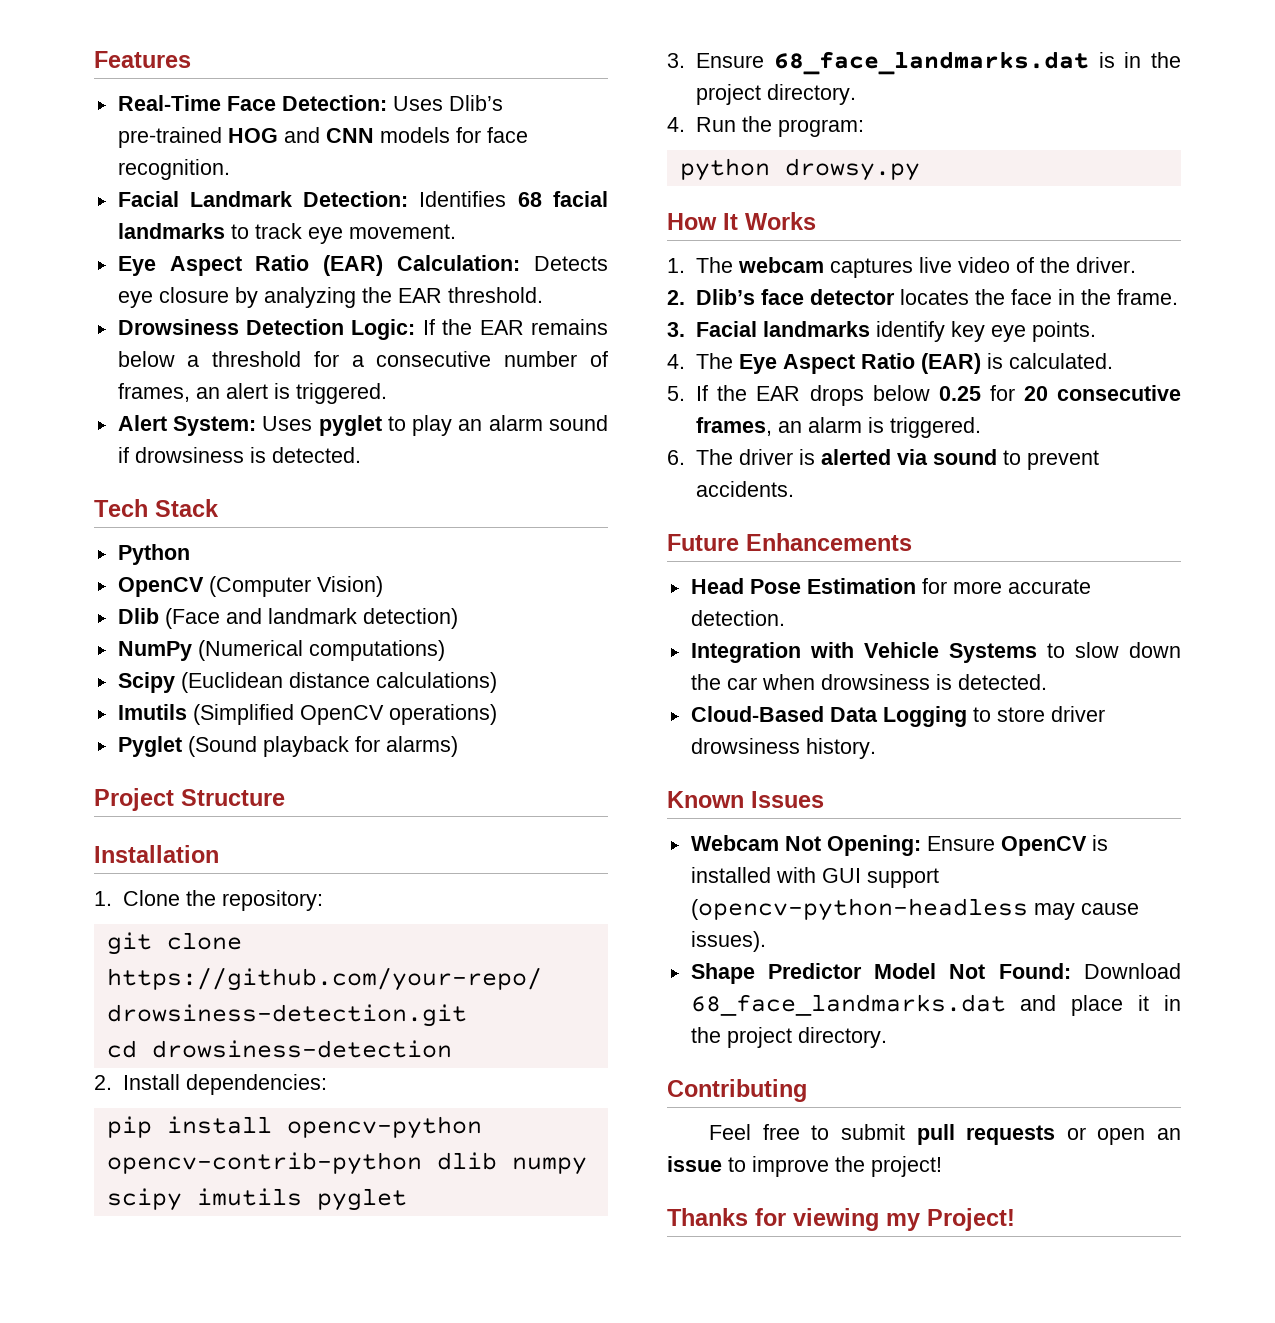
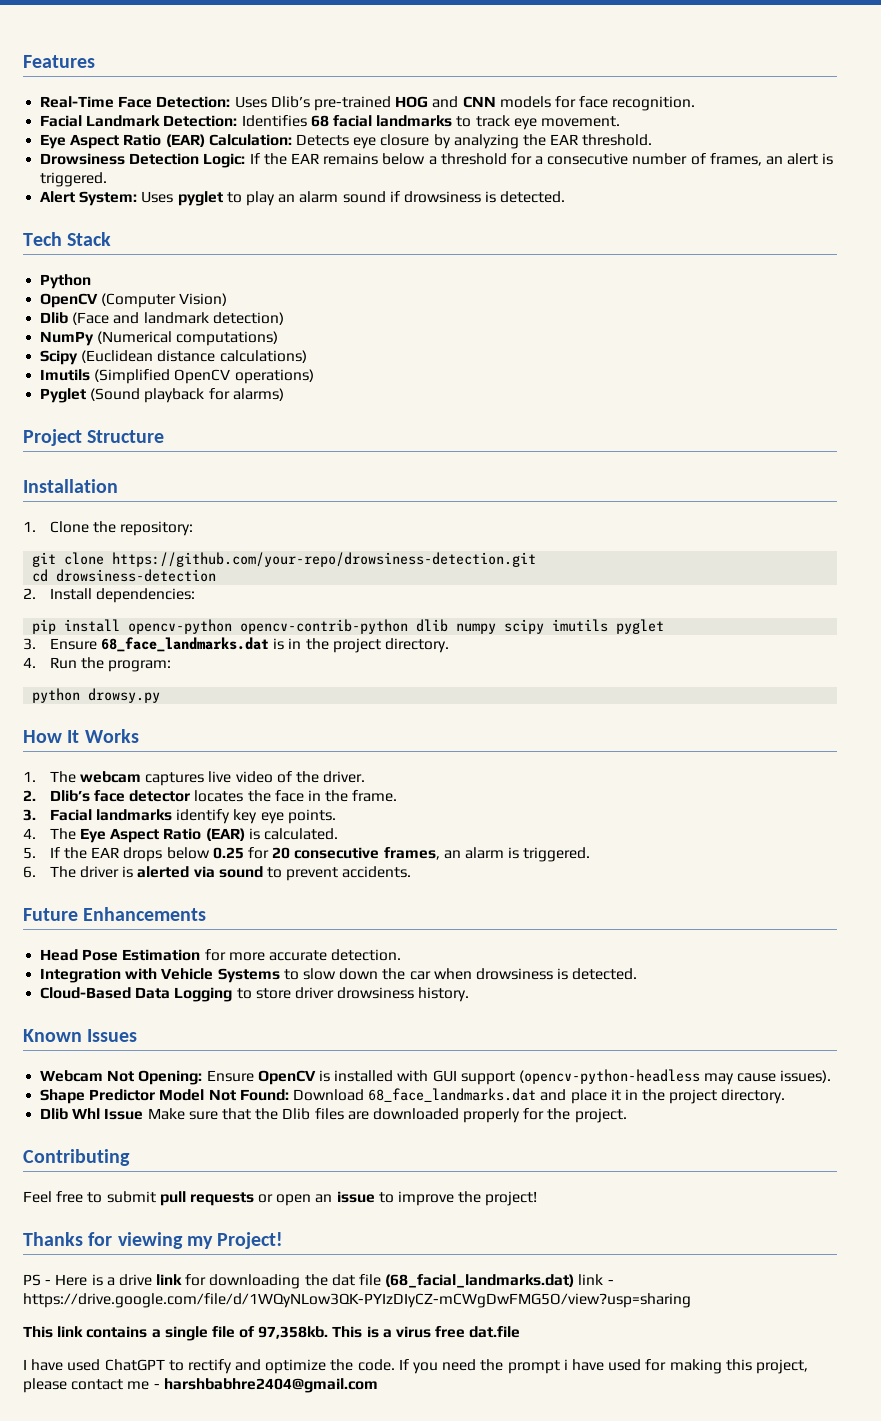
+ Dlib Whl Issue Make sure that the Dlib files are downloaded properly for the project.
+ PS - Here is a drive link for downloading the dat file (68_facial_landmarks.dat) link - https://drive.google.com/file/d/1WQyNLow3QK-PYIzDIyCZ-mCWgDwFMG5O/view?usp=sharing
+ This link contains a single file of 97,358kb. This is a virus free dat.file
+ I have used ChatGPT to rectify and optimize the code. If you need the prompt i have used for making this project, please contact me - harshbabhre2404@gmail.com

